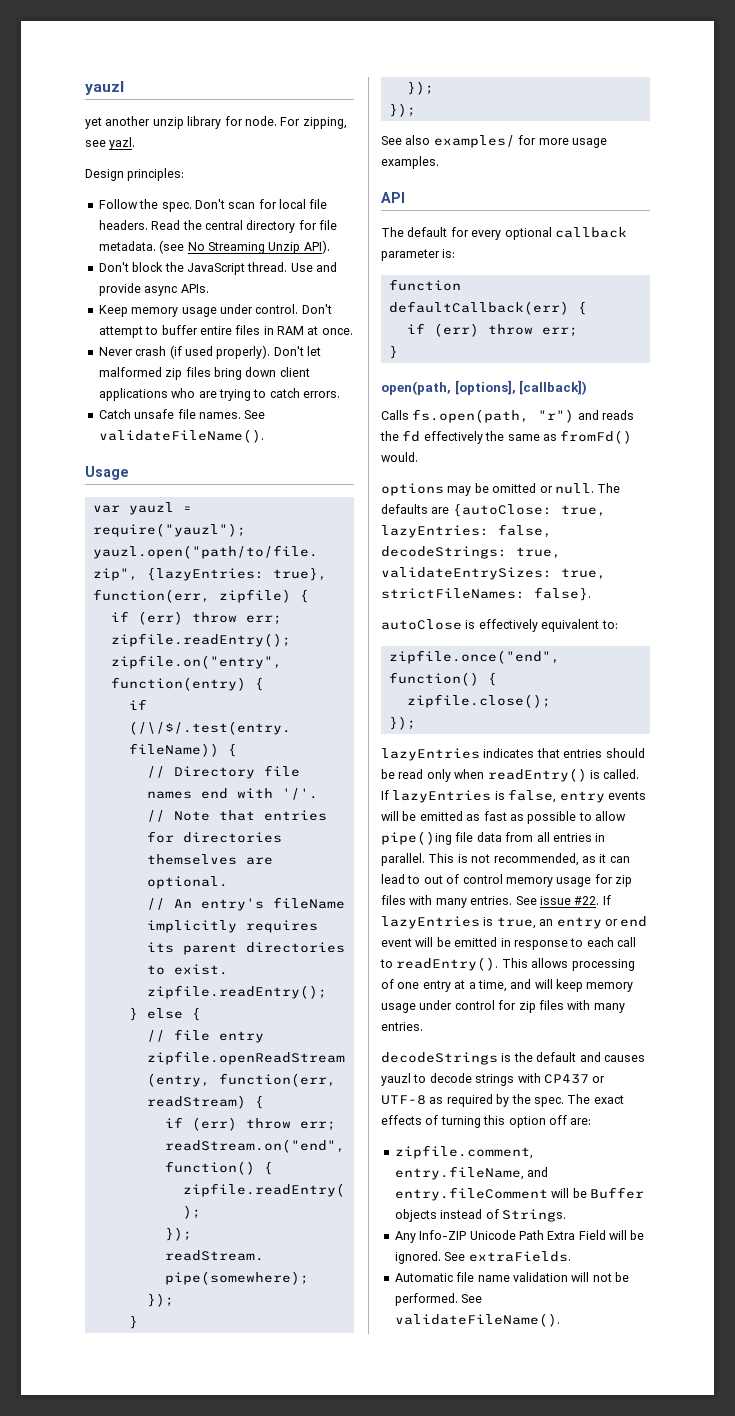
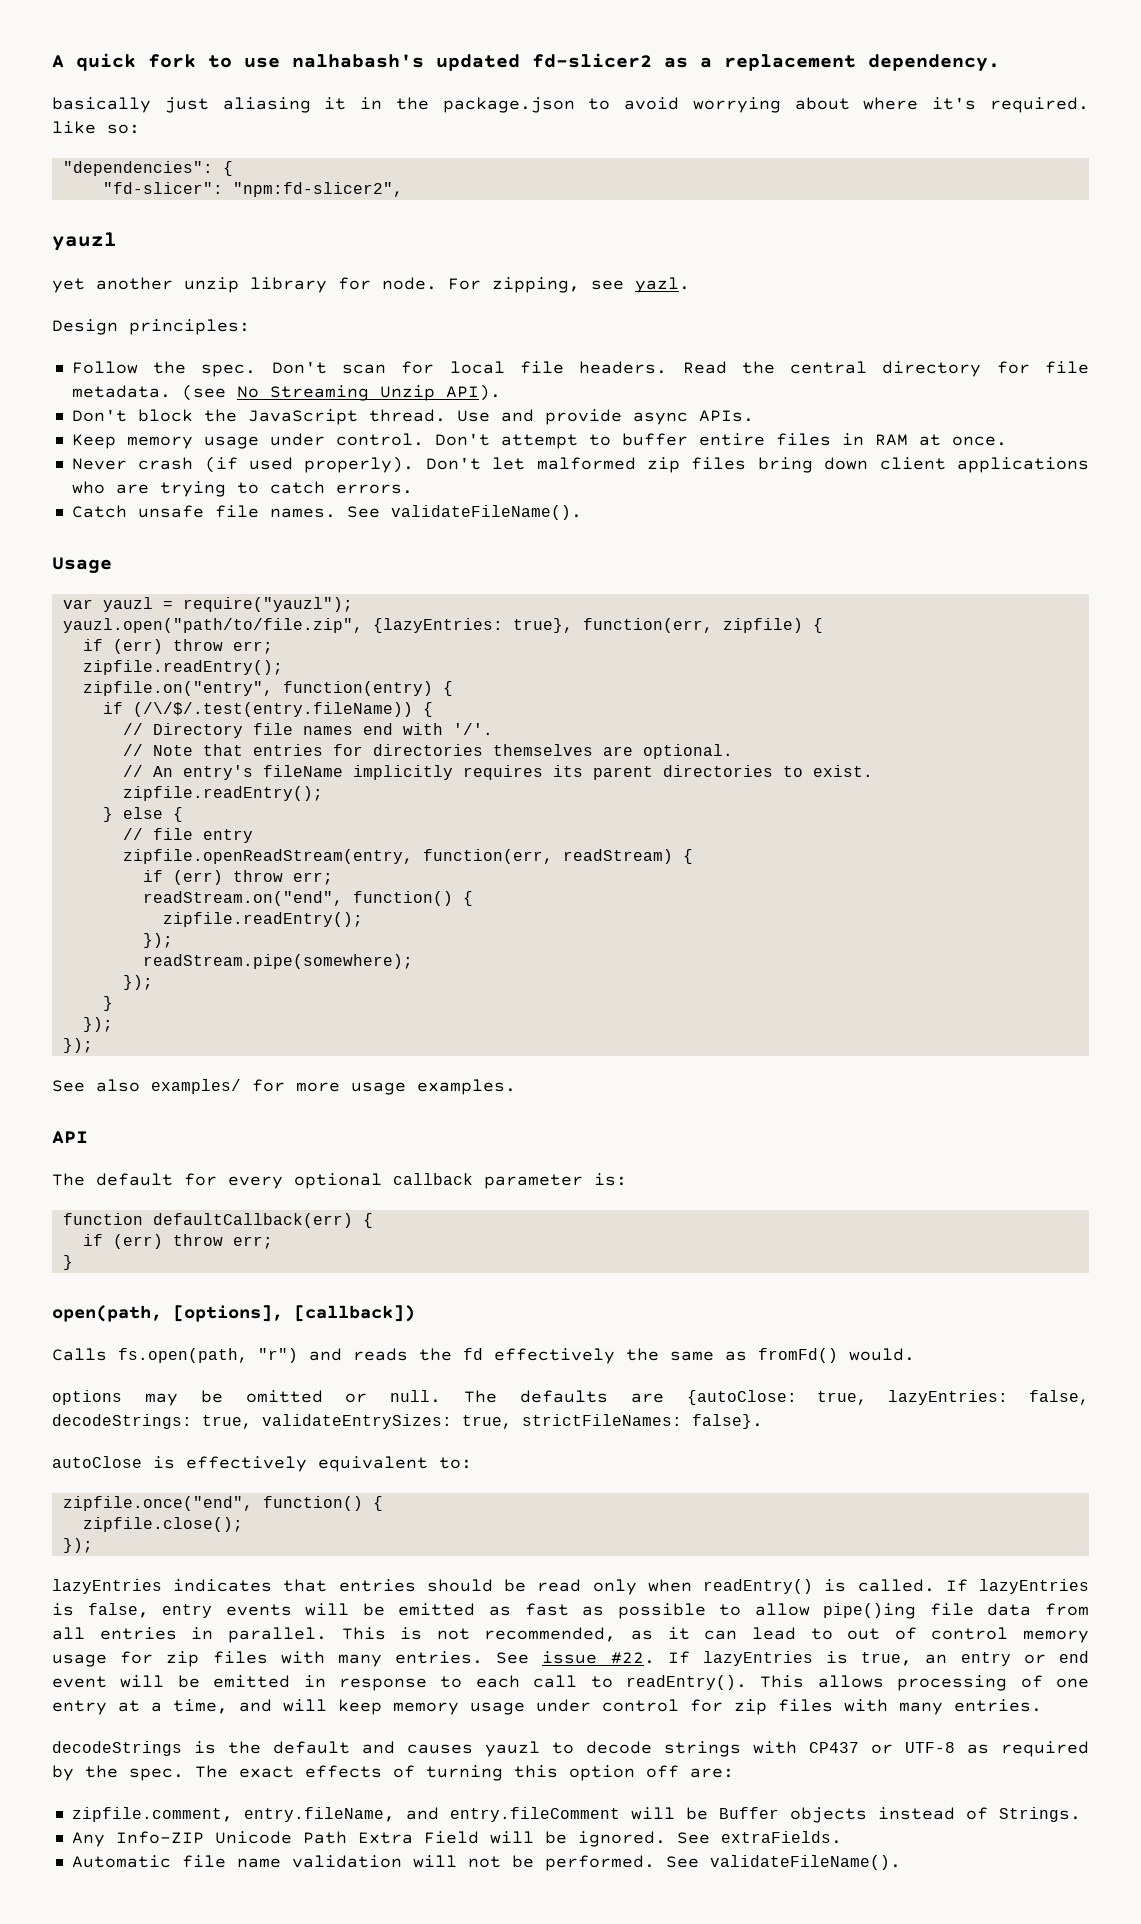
+ A quick fork to use nalhabash's updated fd-slicer2 as a replacement dependency.
+ basically just aliasing it in the package.json to avoid worrying about where it's required. like so:
+ "dependencies": {
+ "fd-slicer": "npm:fd-slicer2",

